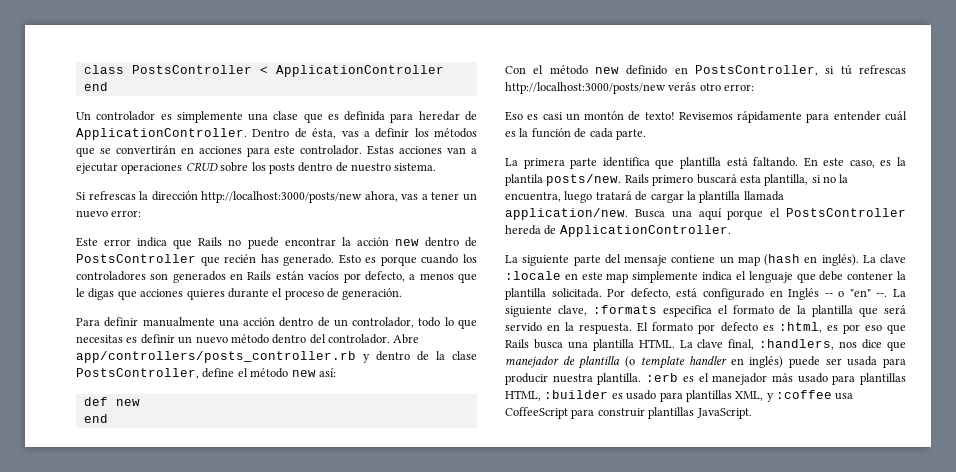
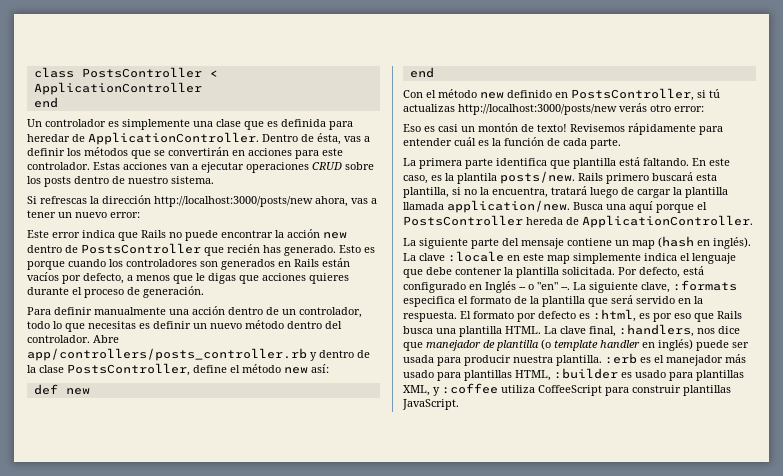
- Con el método new definido en PostsController, si tú refrescas http://localhost:3000/posts/new verás otro error:
+ Con el método new definido en PostsController, si tú actualizas http://localhost:3000/posts/new verás otro error:
- Rails primero buscará esta plantilla, si no la encuentra, luego tratará de cargar la plantilla llamada application/new.
+ Rails primero buscará esta plantilla, si no la encuentra, tratará luego de cargar la plantilla llamada application/new.
- La clave final, :handlers, nos dice que manejador de plantilla (o template handler en inglés) puede ser usada para producir nuestra plantilla. :erb es el manejador más usado para plantillas HTML, :builder es usado para plantillas XML, y :coffee usa CoffeeScript para construir plantillas JavaScript.
+ La clave final, :handlers, nos dice que manejador de plantilla (o template handler en inglés) puede ser usada para producir nuestra plantilla. :erb es el manejador más usado para plantillas HTML, :builder es usado para plantillas XML, y :coffee utiliza CoffeeScript para construir plantillas JavaScript.

